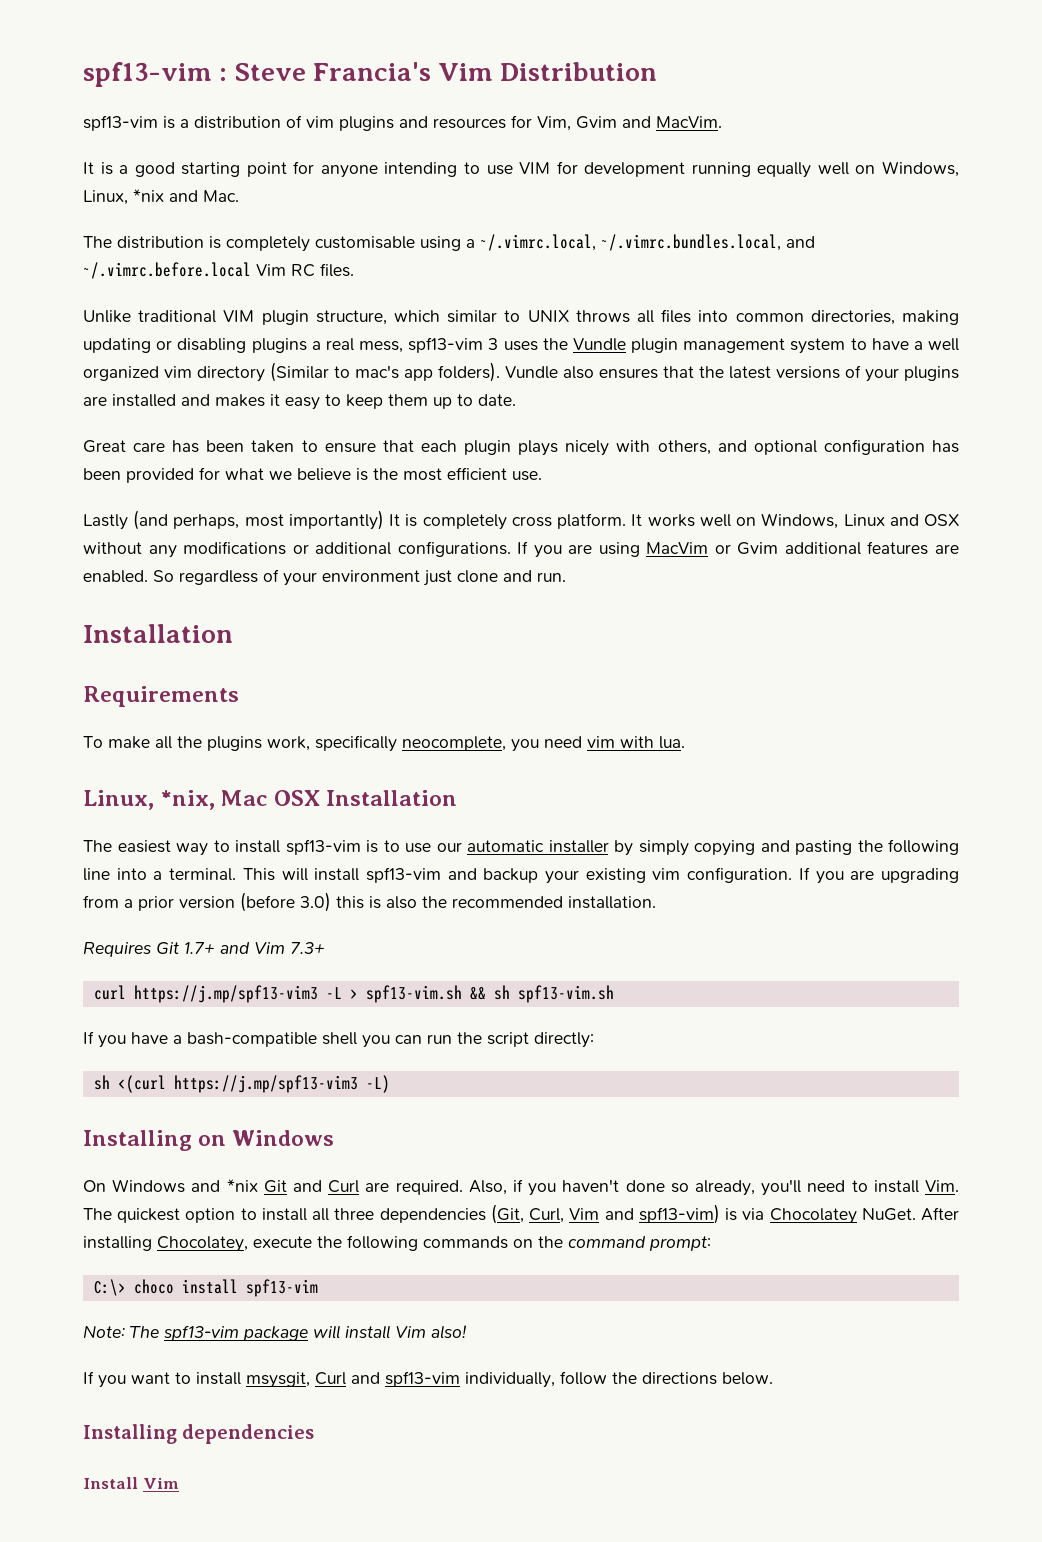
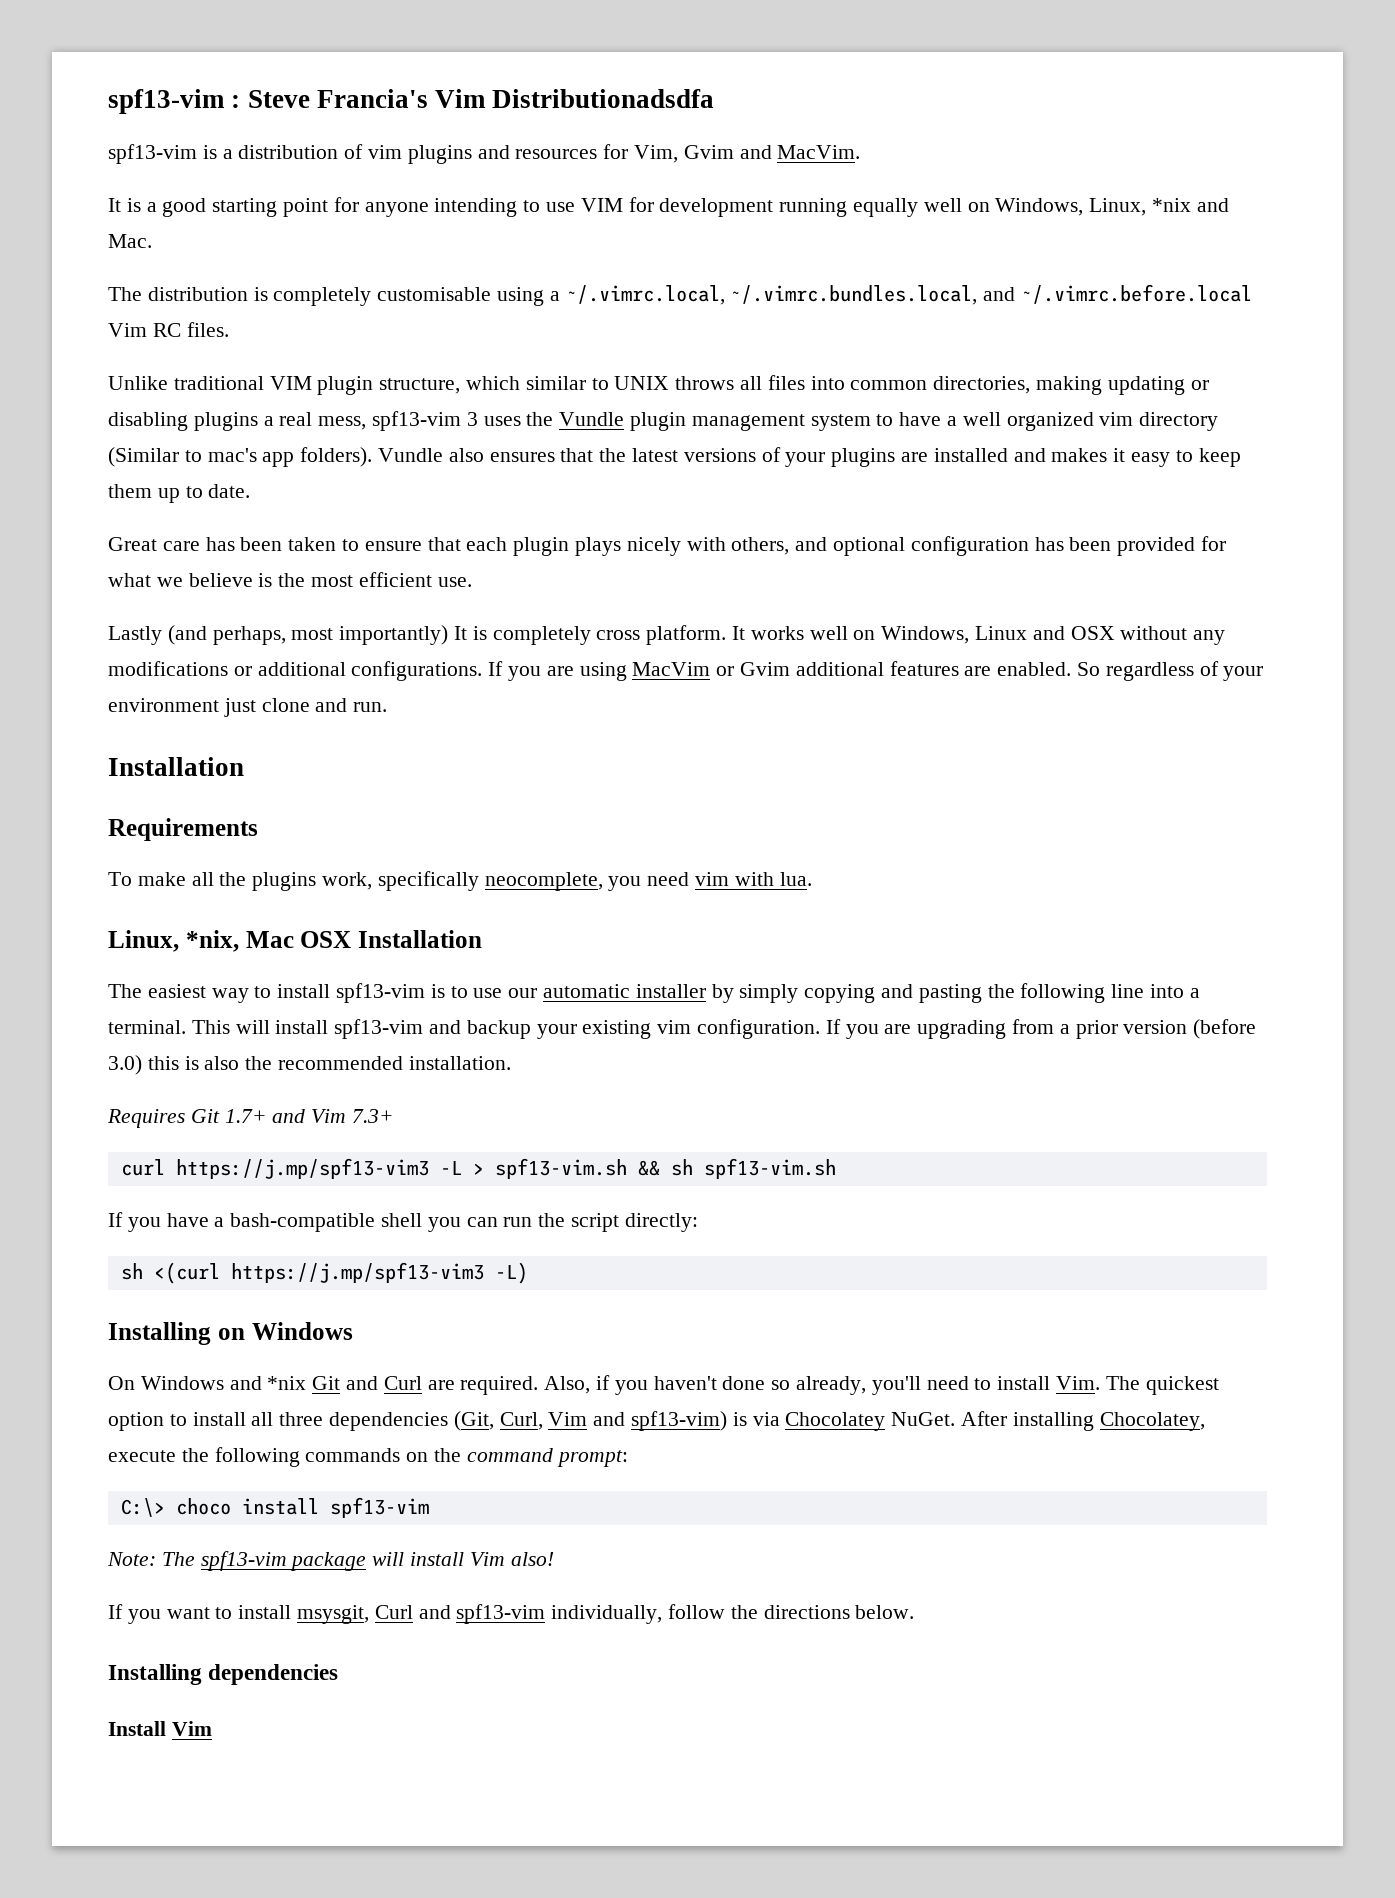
- spf13-vim : Steve Francia's Vim Distribution
+ spf13-vim : Steve Francia's Vim Distributionadsdfa

